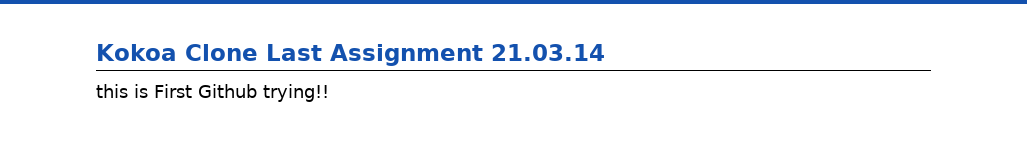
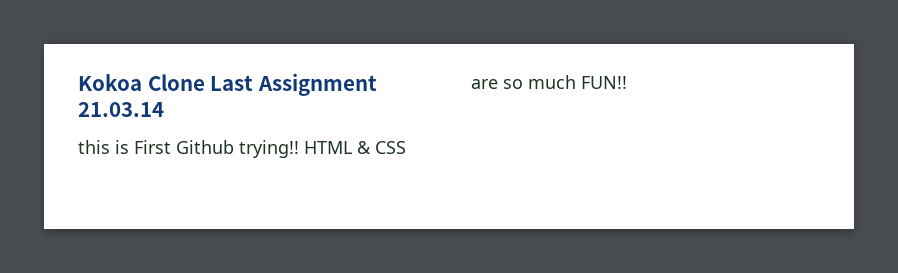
+ HTML & CSS are so much FUN!!

